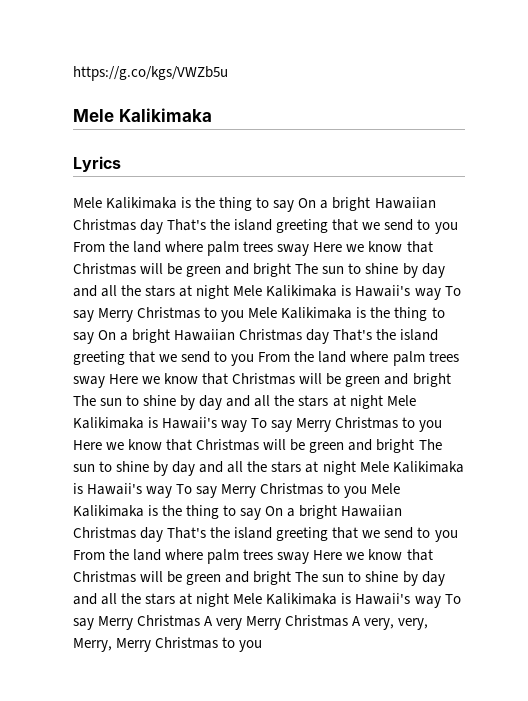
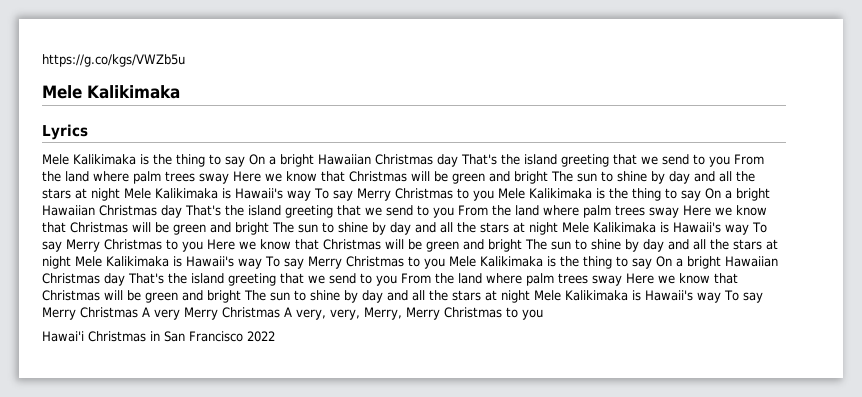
+ Hawai'i Christmas in San Francisco 2022

